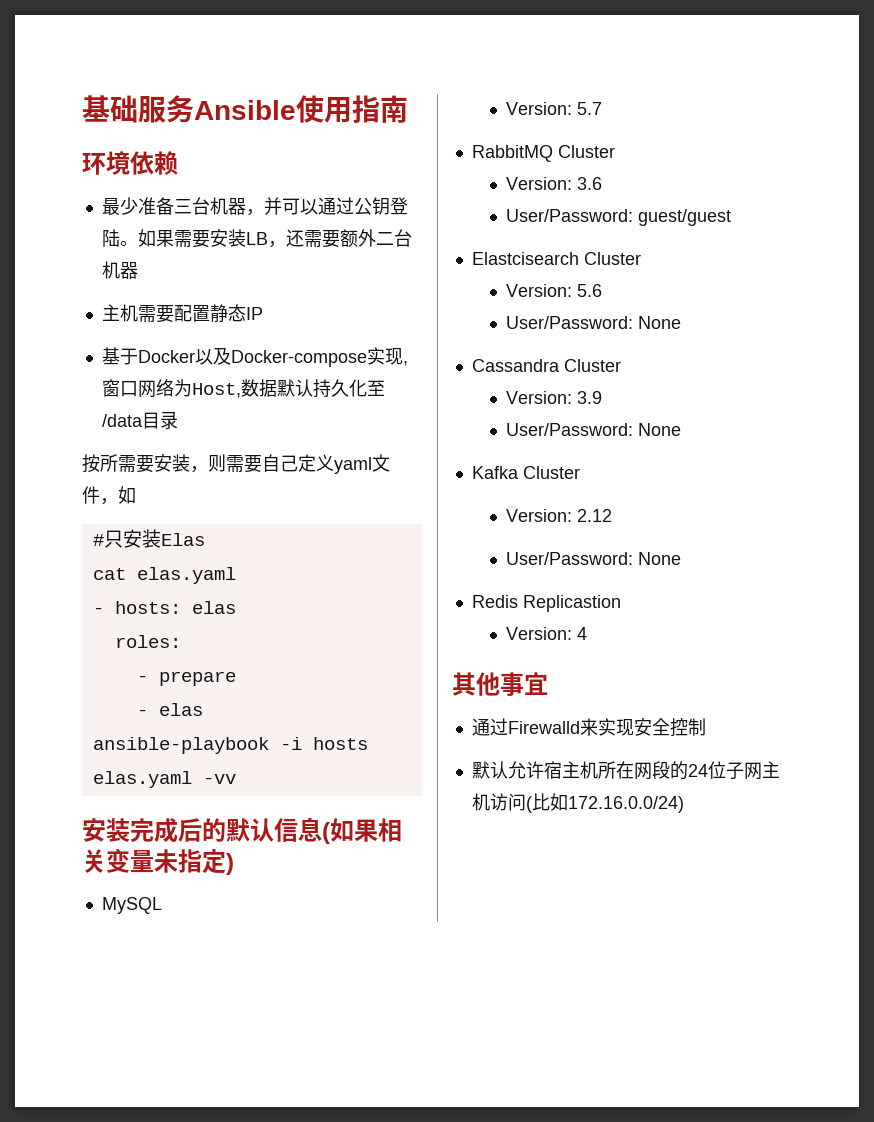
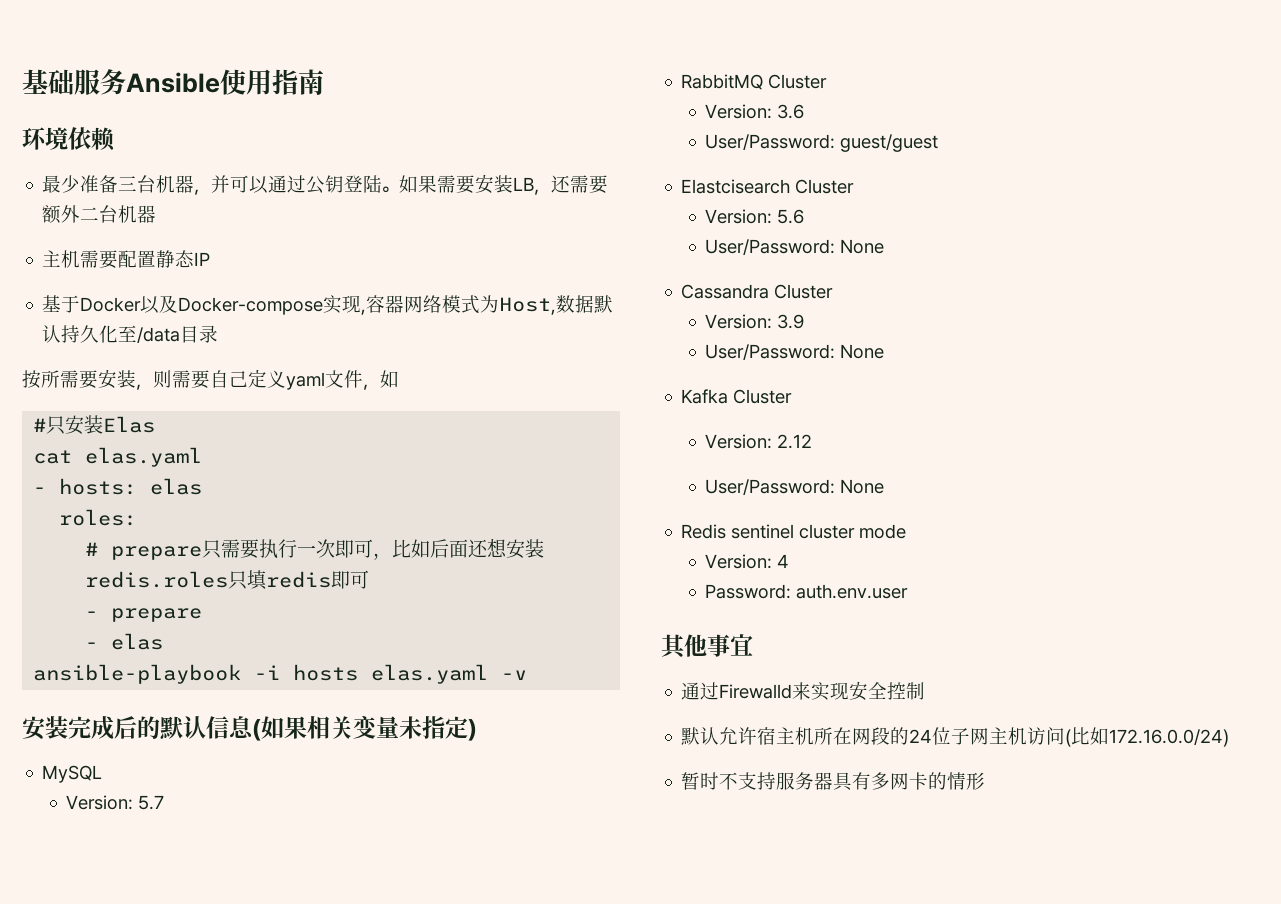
- 基于Docker以及Docker-compose实现,窗口网络为Host,数据默认持久化至/data目录
+ 基于Docker以及Docker-compose实现,容器网络模式为Host,数据默认持久化至/data目录
+ # prepare只需要执行一次即可，比如后面还想安装redis.roles只填redis即可
- ansible-playbook -i hosts elas.yaml -vv
+ ansible-playbook -i hosts elas.yaml -v
- Redis Replicastion
+ Redis sentinel cluster mode
+ Password: auth.env.user
+ 暂时不支持服务器具有多网卡的情形

